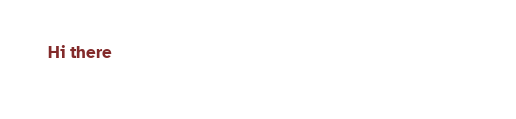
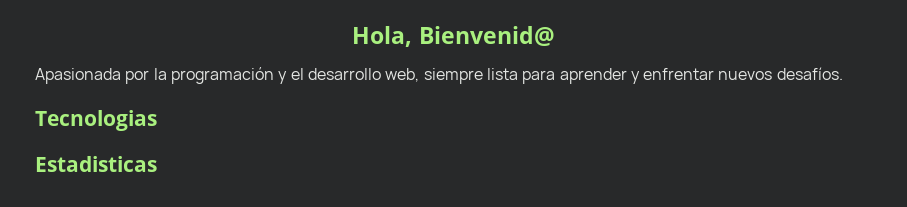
- Hi there
+ Hola, Bienvenid@
+ Apasionada por la programación y el desarrollo web, siempre lista para aprender y enfrentar nuevos desafíos.
+ Tecnologias
+ Estadisticas

